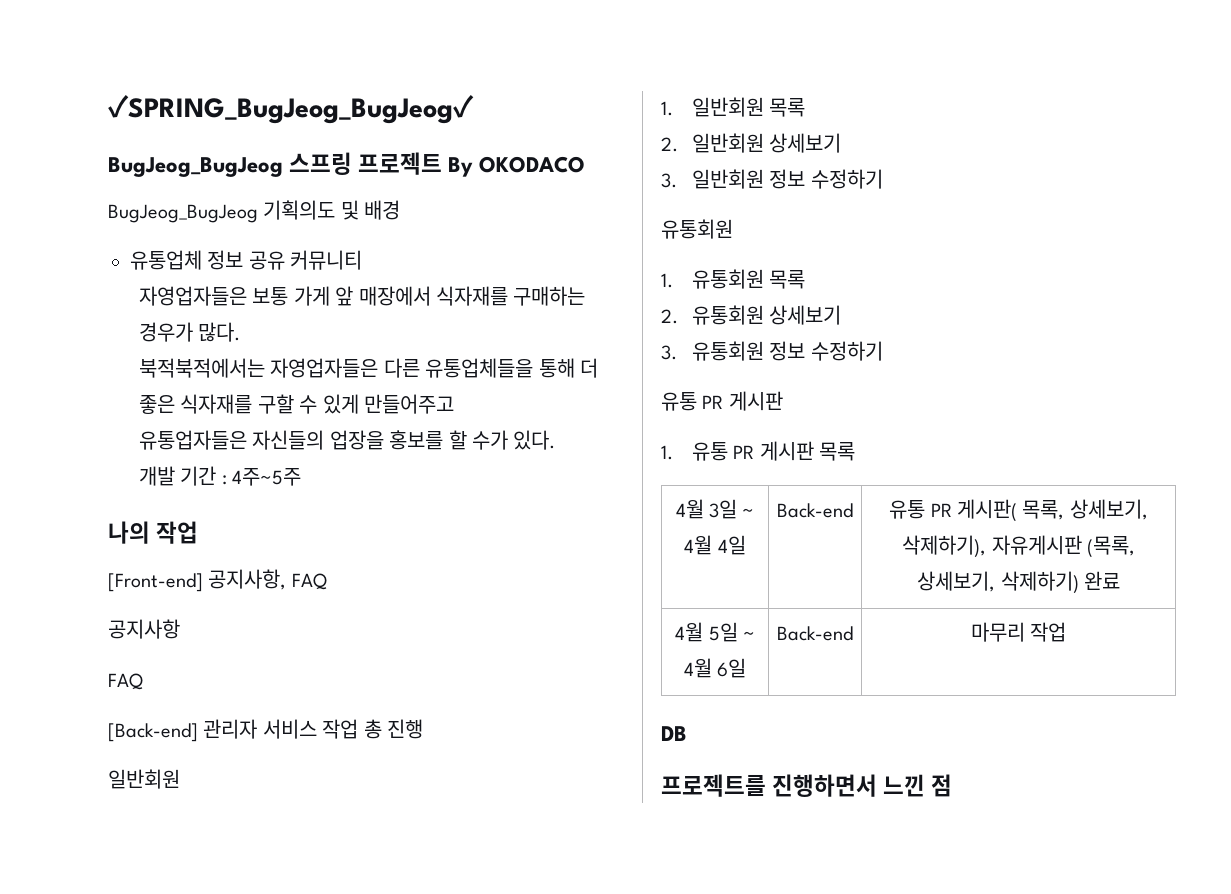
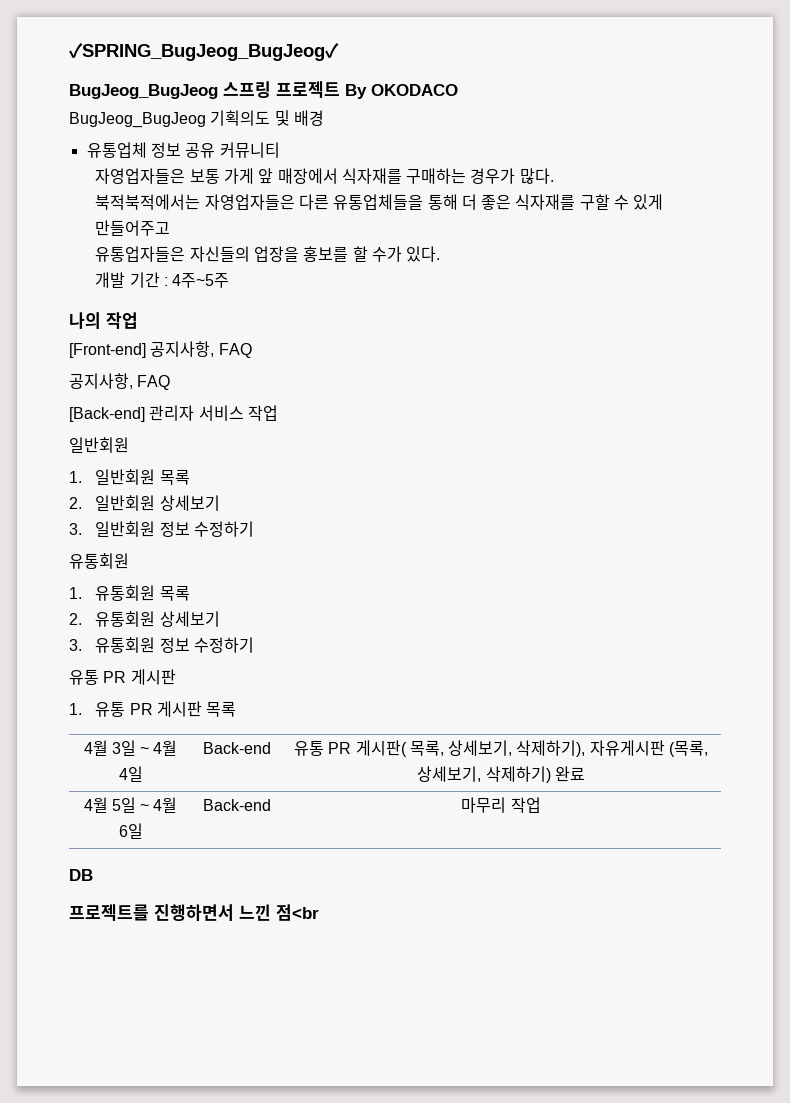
  [Front-end] 공지사항, FAQ
- 공지사항
- FAQ
+ 공지사항, FAQ
- [Back-end] 관리자 서비스 작업 총 진행
+ [Back-end] 관리자 서비스 작업
- 프로젝트를 진행하면서 느낀 점
+ 프로젝트를 진행하면서 느낀 점<br

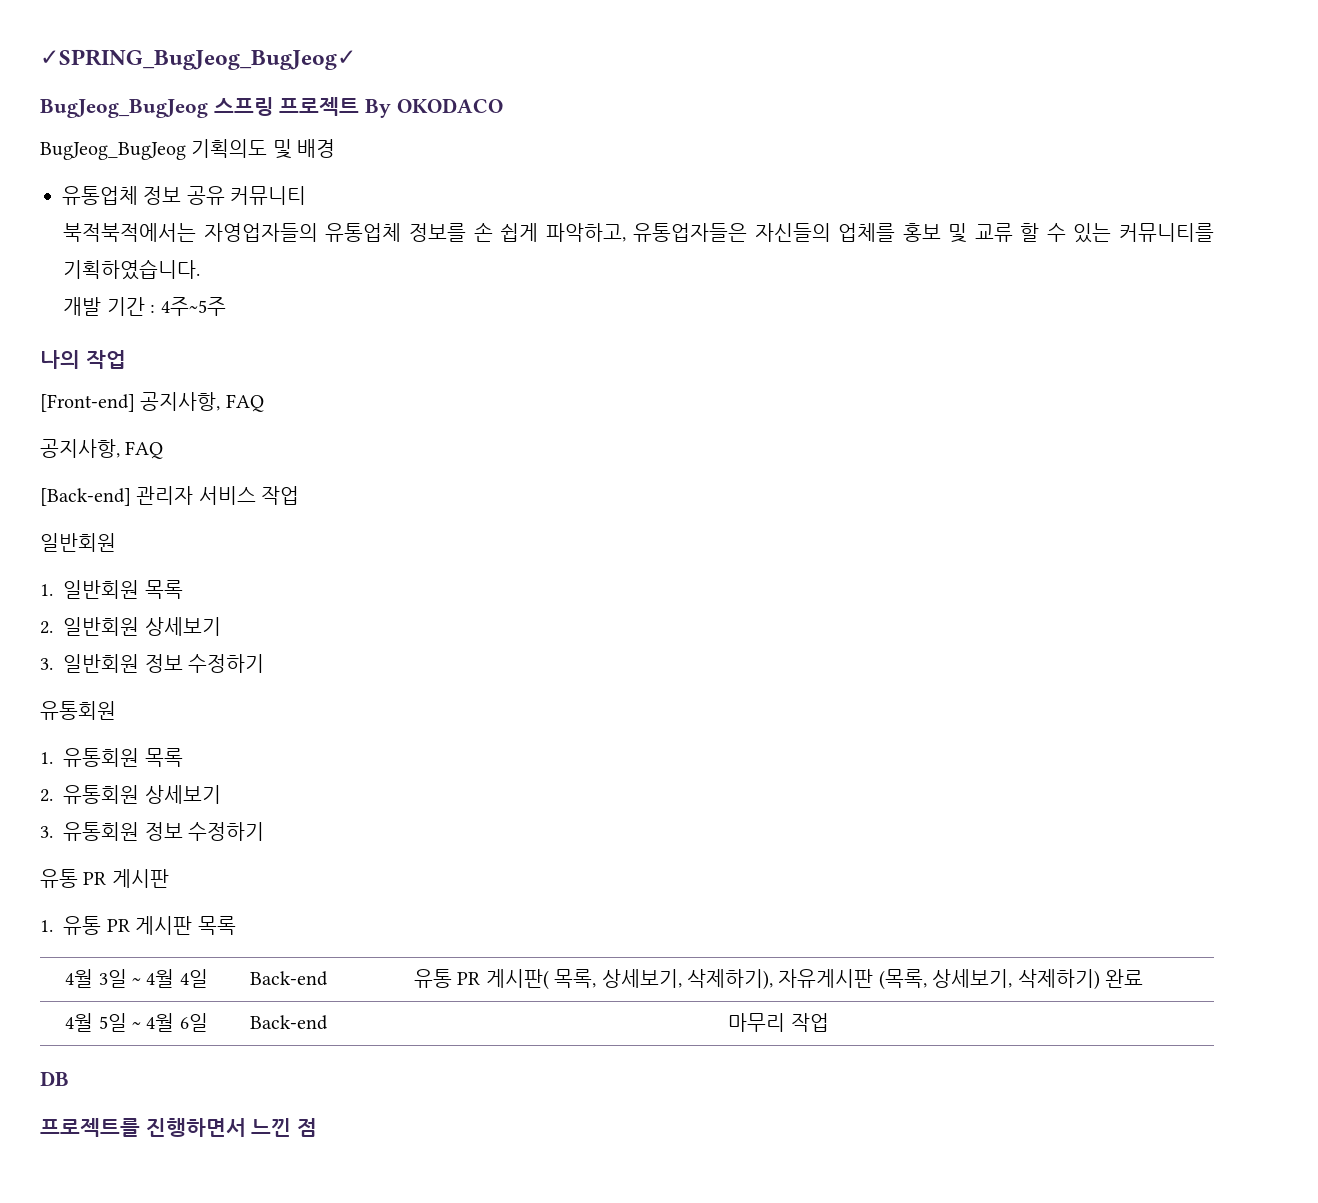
- 자영업자들은 보통 가게 앞 매장에서 식자재를 구매하는 경우가 많다.
- 북적북적에서는 자영업자들은 다른 유통업체들을 통해 더 좋은 식자재를 구할 수 있게 만들어주고
- 유통업자들은 자신들의 업장을 홍보를 할 수가 있다.
+ 북적북적에서는 자영업자들의 유통업체 정보를 손 쉽게 파악하고, 유통업자들은 자신들의 업체를 홍보 및 교류 할 수 있는 커뮤니티를 기획하였습니다.
- 프로젝트를 진행하면서 느낀 점<br
+ 프로젝트를 진행하면서 느낀 점

